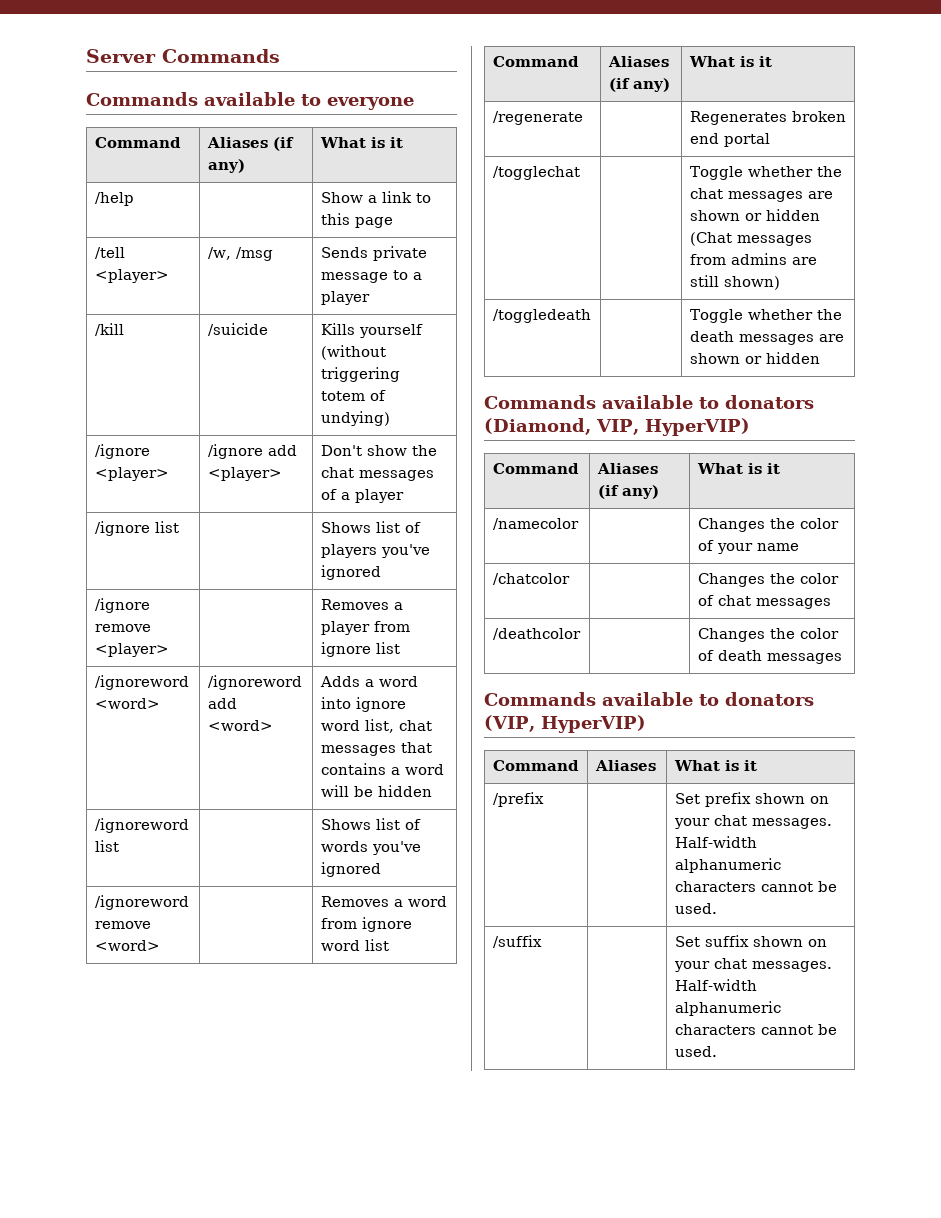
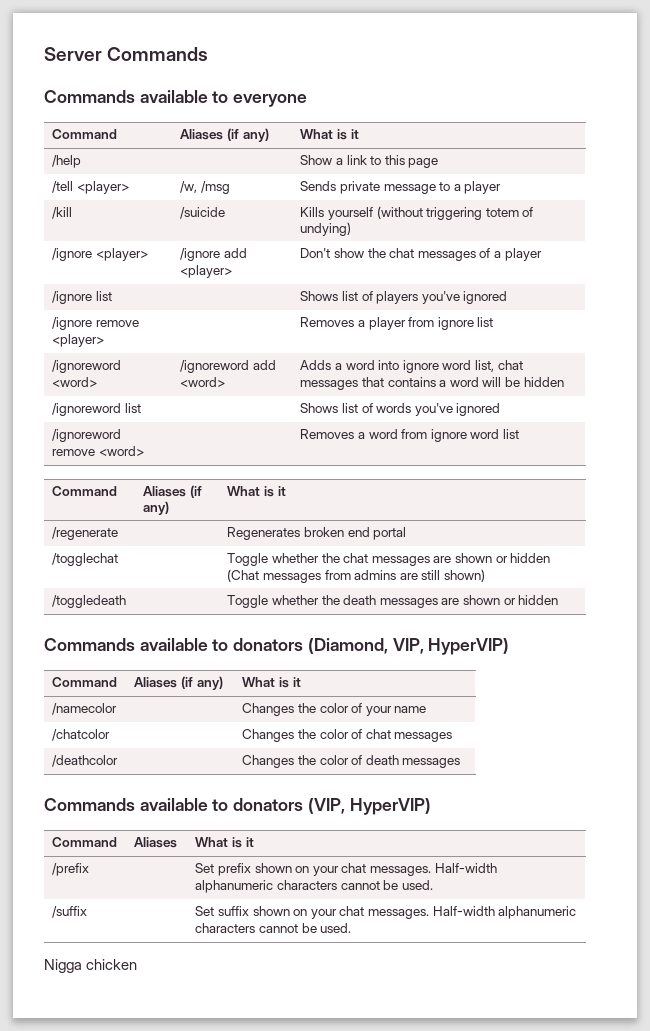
+ Nigga chicken

